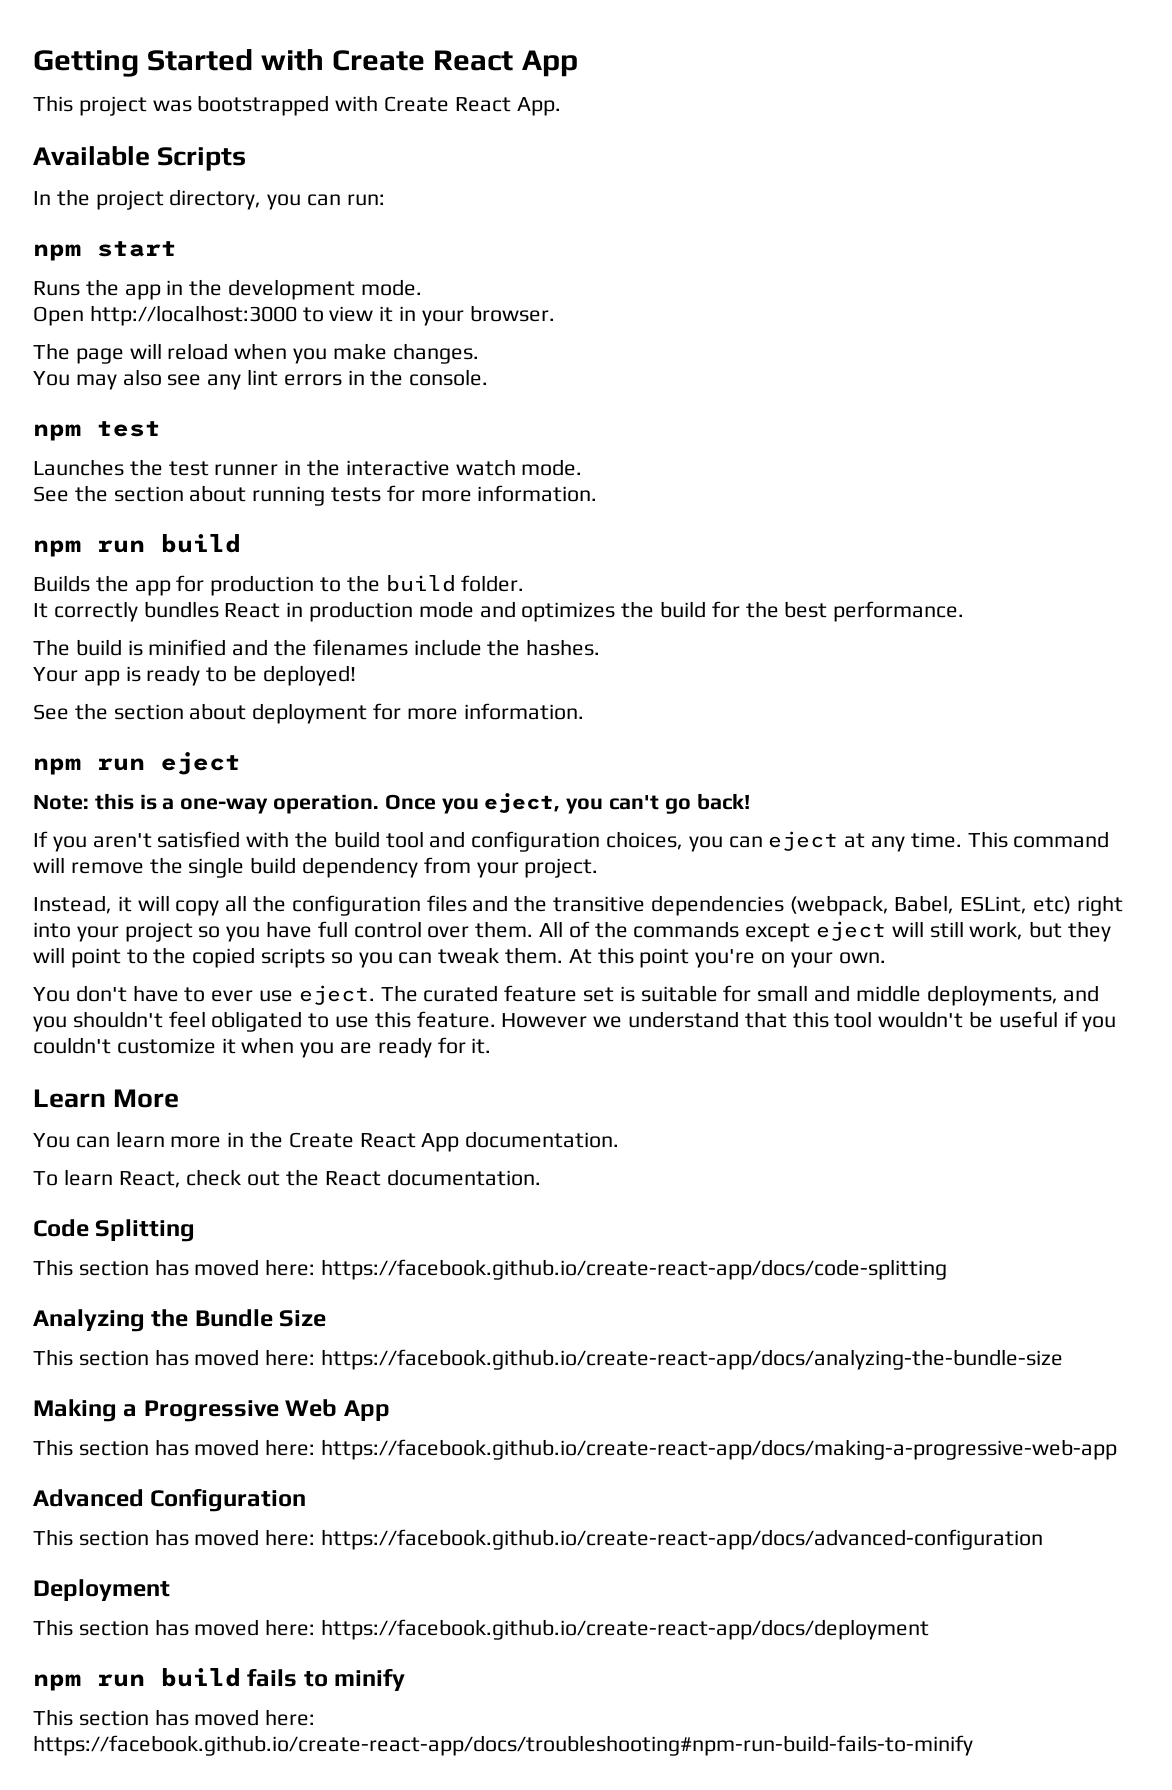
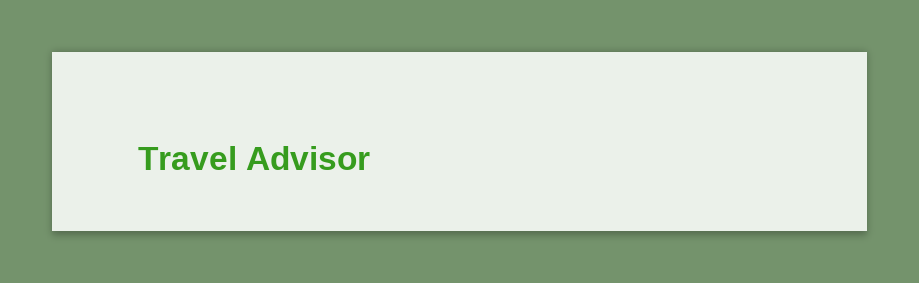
- Getting Started with Create React App
- This project was bootstrapped with Create React App.
- Available Scripts
- In the project directory, you can run:
- npm start
- Runs the app in the development mode.
- Open http://localhost:3000 to view it in your browser.
- The page will reload when you make changes.
- You may also see any lint errors in the console.
- npm test
- Launches the test runner in the interactive watch mode.
- See the section about running tests for more information.
- npm run build
- Builds the app for production to the build folder.
- It correctly bundles React in production mode and optimizes the build for the best performance.
- The build is minified and the filenames include the hashes.
- Your app is ready to be deployed!
- See the section about deployment for more information.
- npm run eject
- Note: this is a one-way operation. Once you eject, you can't go back!
- If you aren't satisfied with the build tool and configuration choices, you can eject at any time. This command will remove the single build dependency from your project.
- Instead, it will copy all the configuration files and the transitive dependencies (webpack, Babel, ESLint, etc) right into your project so you have full control over them. All of the commands except eject will still work, but they will point to the copied scripts so you can tweak them. At this point you're on your own.
- You don't have to ever use eject. The curated feature set is suitable for small and middle deployments, and you shouldn't feel obligated to use this feature. However we understand that this tool wouldn't be useful if you couldn't customize it when you are ready for it.
- Learn More
- You can learn more in the Create React App documentation.
- To learn React, check out the React documentation.
- Code Splitting
- This section has moved here: https://facebook.github.io/create-react-app/docs/code-splitting
- Analyzing the Bundle Size
- This section has moved here: https://facebook.github.io/create-react-app/docs/analyzing-the-bundle-size
- Making a Progressive Web App
- This section has moved here: https://facebook.github.io/create-react-app/docs/making-a-progressive-web-app
- Advanced Configuration
- This section has moved here: https://facebook.github.io/create-react-app/docs/advanced-configuration
- Deployment
- This section has moved here: https://facebook.github.io/create-react-app/docs/deployment
- npm run build fails to minify
- This section has moved here: https://facebook.github.io/create-react-app/docs/troubleshooting#npm-run-build-fails-to-minify
+ Travel Advisor

